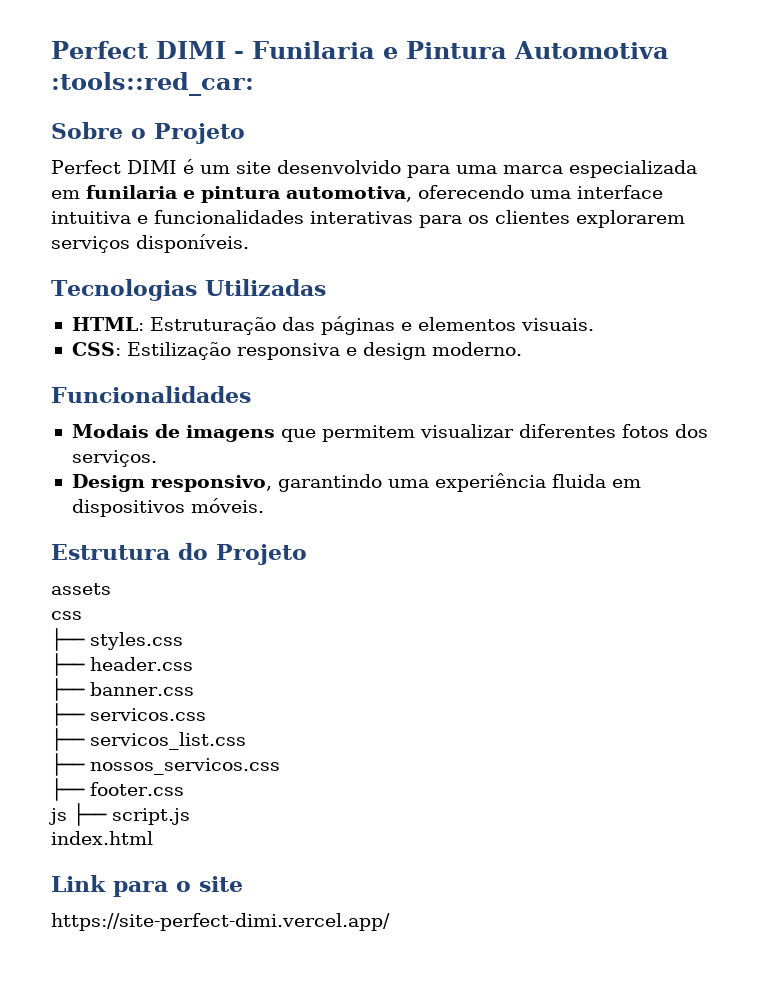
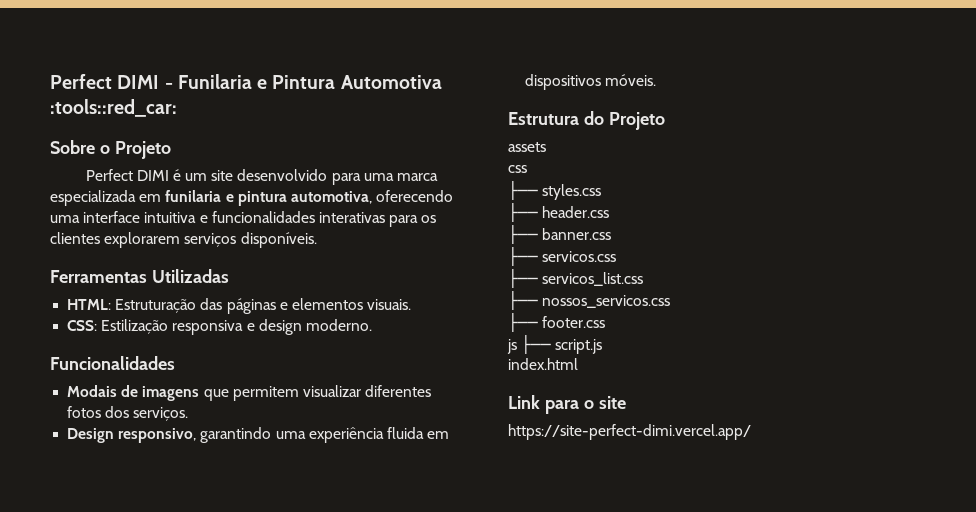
- Tecnologias Utilizadas
+ Ferramentas Utilizadas

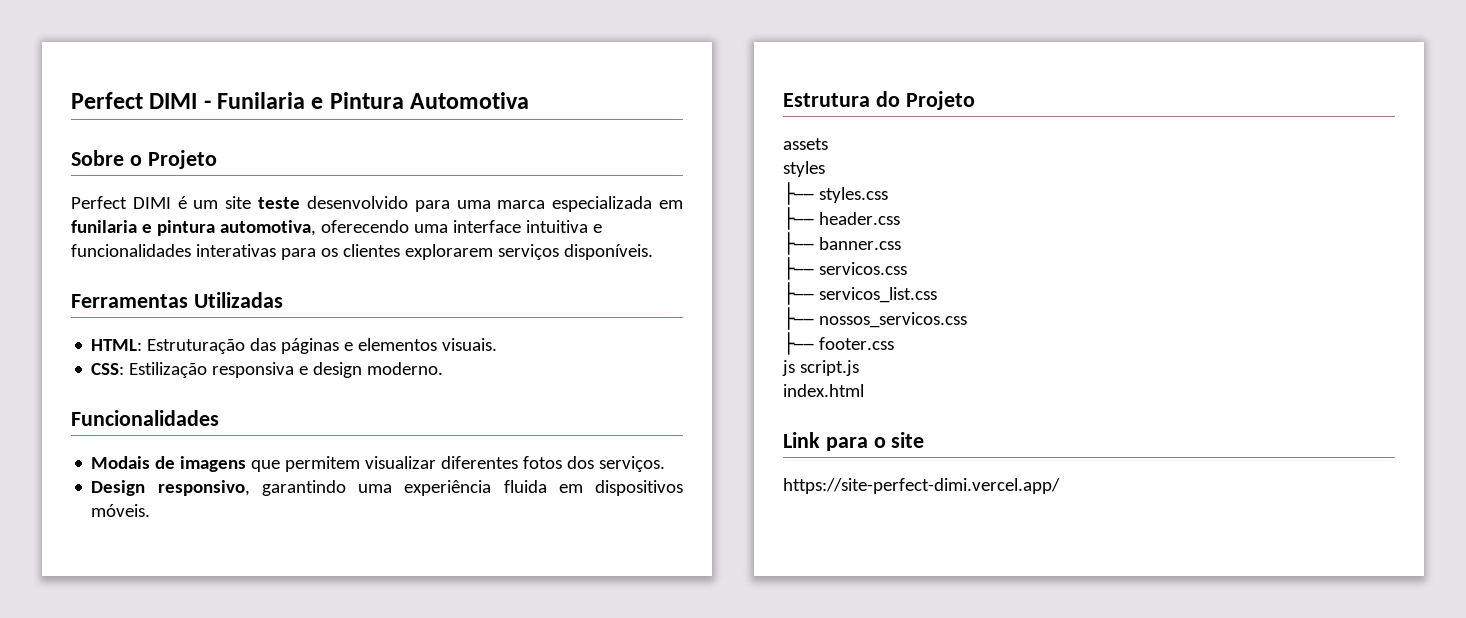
- Perfect DIMI - Funilaria e Pintura Automotiva :tools::red_car:
+ Perfect DIMI - Funilaria e Pintura Automotiva
- Perfect DIMI é um site desenvolvido para uma marca especializada em funilaria e pintura automotiva, oferecendo uma interface intuitiva e funcionalidades interativas para os clientes explorarem serviços disponíveis.
+ Perfect DIMI é um site teste desenvolvido para uma marca especializada em funilaria e pintura automotiva, oferecendo uma interface intuitiva e funcionalidades interativas para os clientes explorarem serviços disponíveis.
- css
+ styles
- js ├── script.js
+ js script.js

